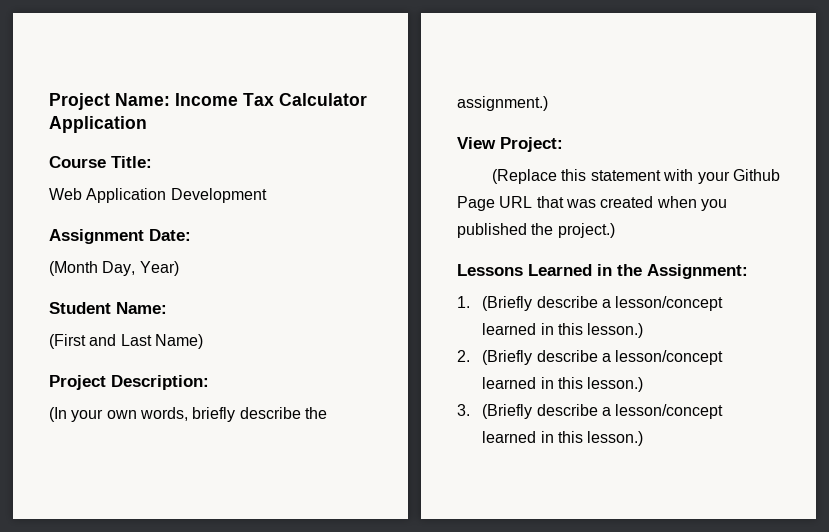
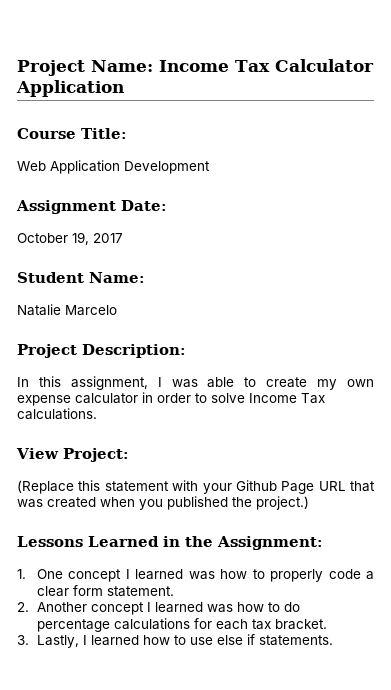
- (Month Day, Year)
+ October 19, 2017
- (First and Last Name)
+ Natalie Marcelo
  Project Description:
- (In your own words, briefly describe the assignment.)
+ In this assignment, I was able to create my own expense calculator in order to solve Income Tax calculations.
- 1. (Briefly describe a lesson/concept learned in this lesson.)
- 2. (Briefly describe a lesson/concept learned in this lesson.)
- 3. (Briefly describe a lesson/concept learned in this lesson.)
+ 1. One concept I learned was how to properly code a clear form statement.
+ 2. Another concept I learned was how to do percentage calculations for each tax bracket.
+ 3. Lastly, I learned how to use else if statements.

